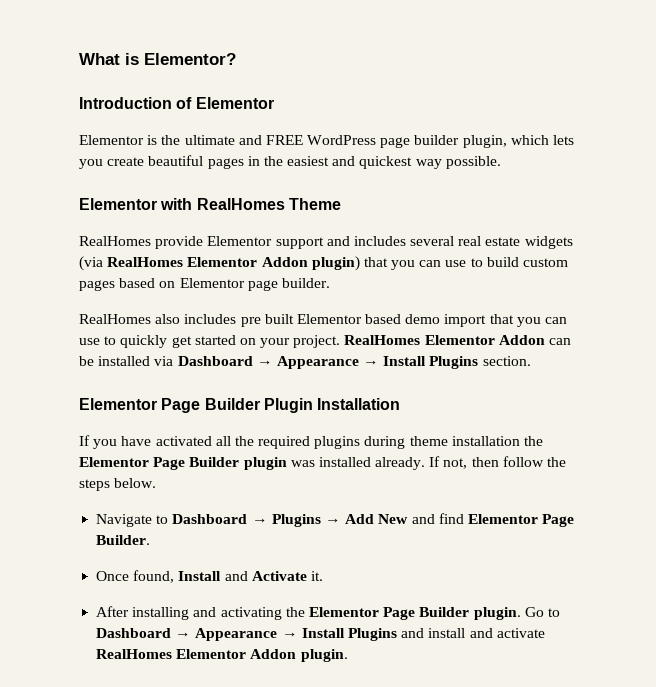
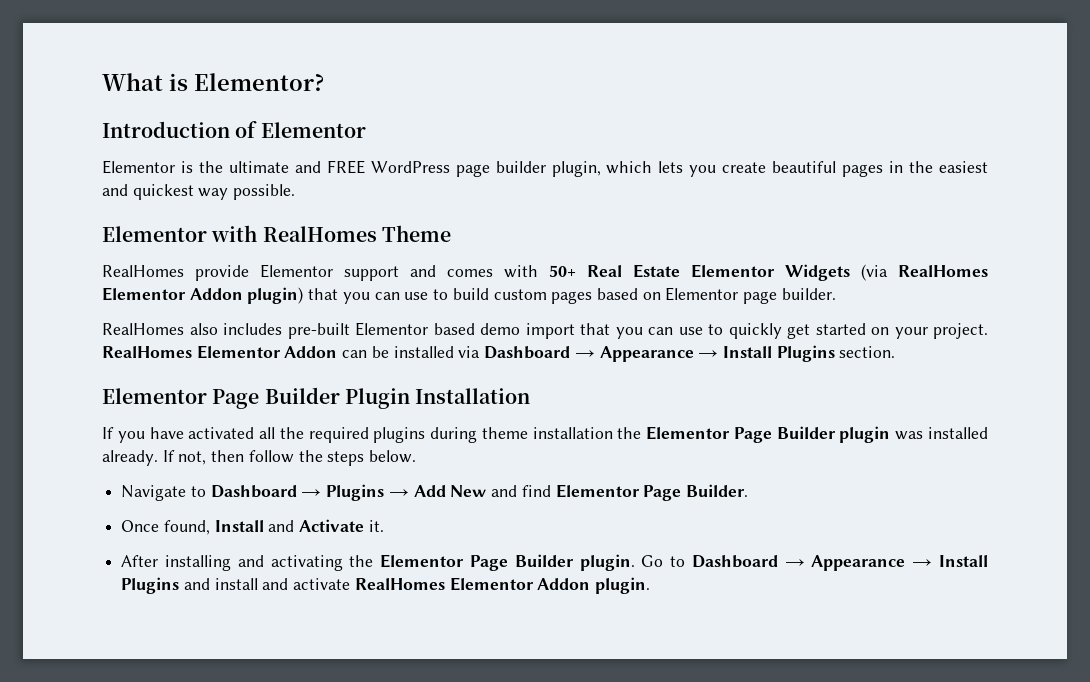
- RealHomes provide Elementor support and includes several real estate widgets (via RealHomes Elementor Addon plugin) that you can use to build custom pages based on Elementor page builder.
+ RealHomes provide Elementor support and comes with 50+ Real Estate Elementor Widgets (via RealHomes Elementor Addon plugin) that you can use to build custom pages based on Elementor page builder.
- RealHomes also includes pre built Elementor based demo import that you can use to quickly get started on your project.
+ RealHomes also includes pre-built Elementor based demo import that you can use to quickly get started on your project.

